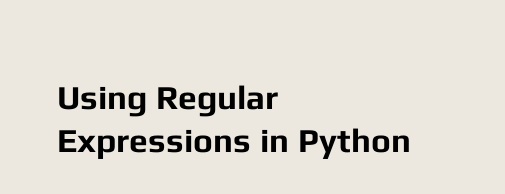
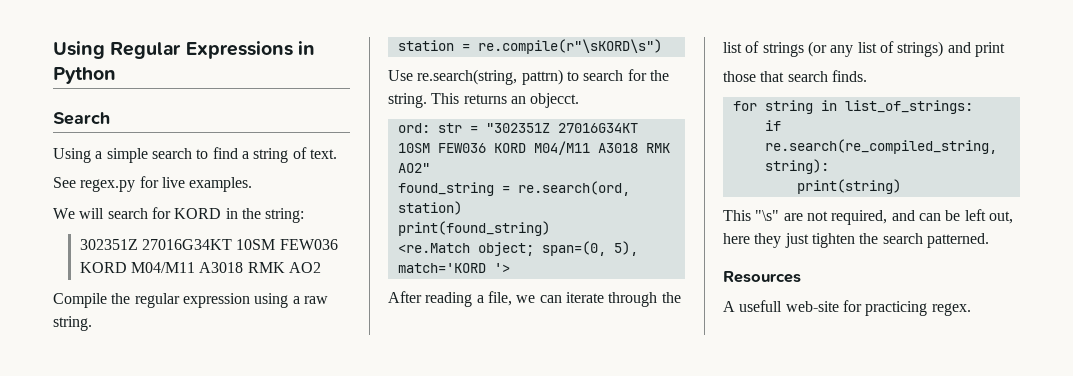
+ Search
+ Using a simple search to find a string of text.
+ See regex.py for live examples.
+ We will search for KORD in the string:
+ 302351Z 27016G34KT 10SM FEW036 KORD M04/M11 A3018 RMK AO2
+ Compile the regular expression using a raw string.
+ station = re.compile(r"\sKORD\s")
+ Use re.search(string, pattrn) to search for the string. This returns an objecct.
+ ord: str = "302351Z 27016G34KT 10SM FEW036 KORD M04/M11 A3018 RMK AO2"
+ found_string = re.search(ord, station)
+ print(found_string)
+ <re.Match object; span=(0, 5), match='KORD '>
+ After reading a file, we can iterate through the list of strings (or any list of strings) and print
+ those that search finds.
+ for string in list_of_strings:
+ if re.search(re_compiled_string, string):
+ print(string)
+ This "\s" are not required, and can be left out, here they just tighten the search patterned.
+ Resources
+ A usefull web-site for practicing regex.

